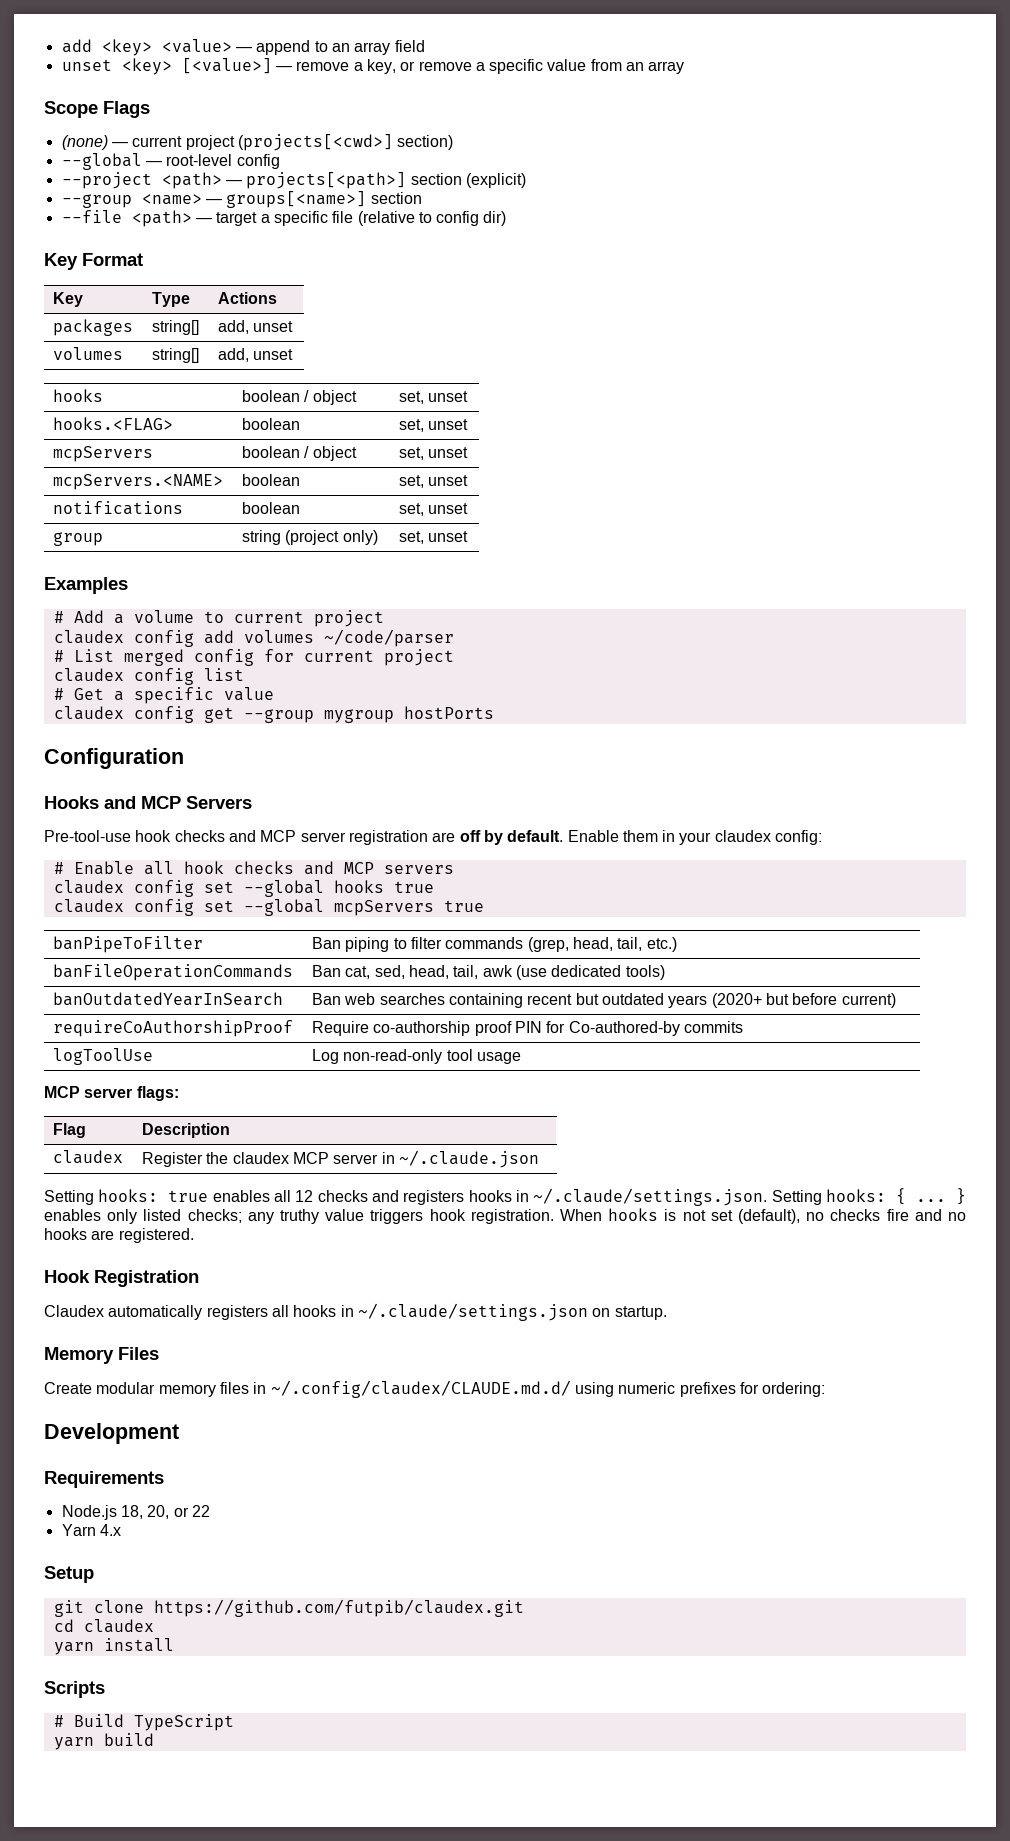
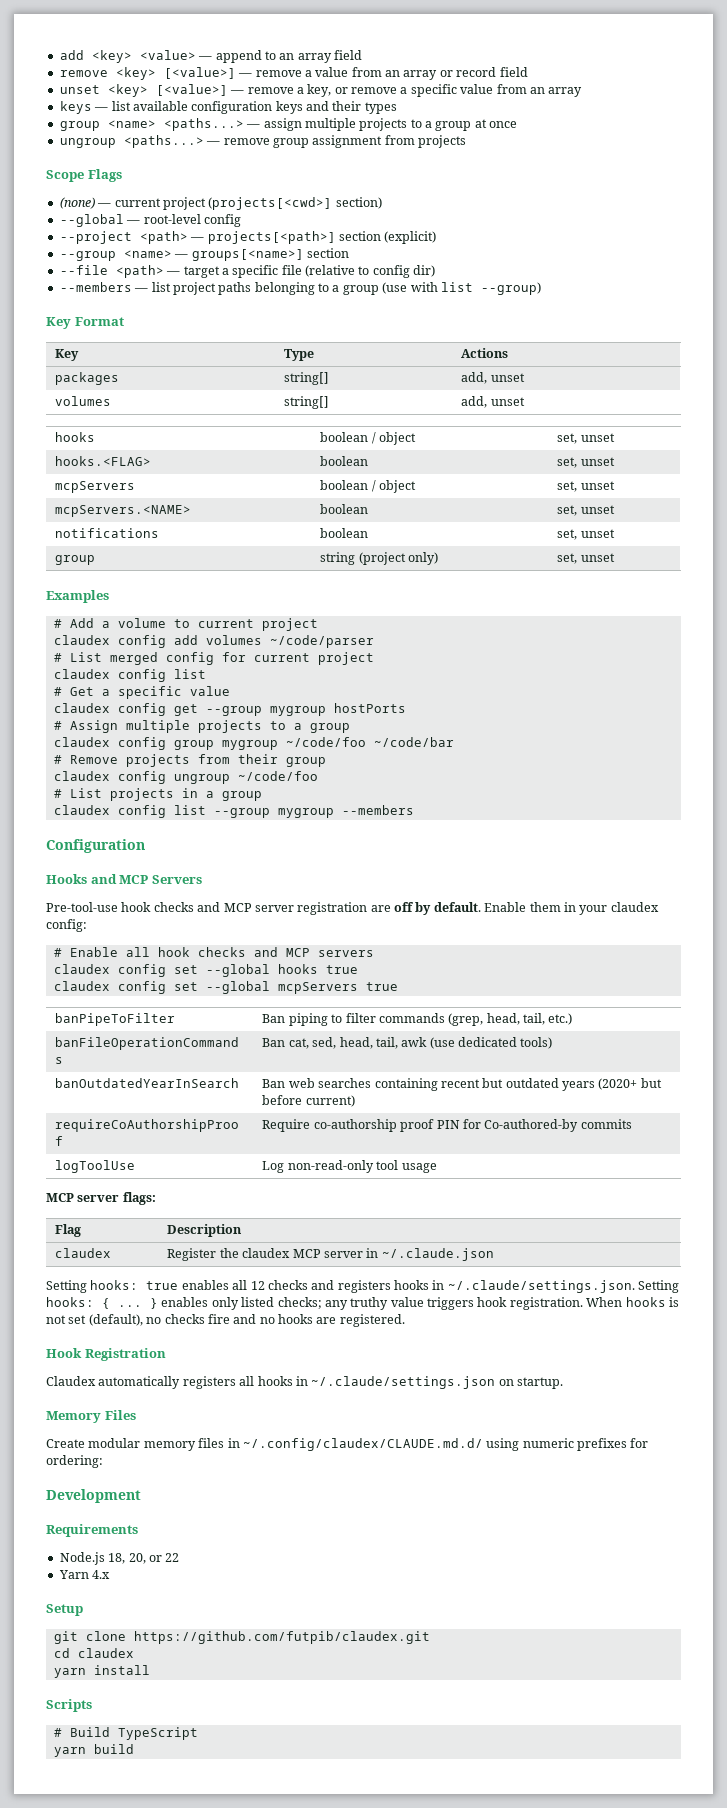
+ remove <key> [<value>] — remove a value from an array or record field
+ keys — list available configuration keys and their types
+ group <name> <paths...> — assign multiple projects to a group at once
+ ungroup <paths...> — remove group assignment from projects
+ --members — list project paths belonging to a group (use with list --group)
+ # Assign multiple projects to a group
+ claudex config group mygroup ~/code/foo ~/code/bar
+ # Remove projects from their group
+ claudex config ungroup ~/code/foo
+ # List projects in a group
+ claudex config list --group mygroup --members

